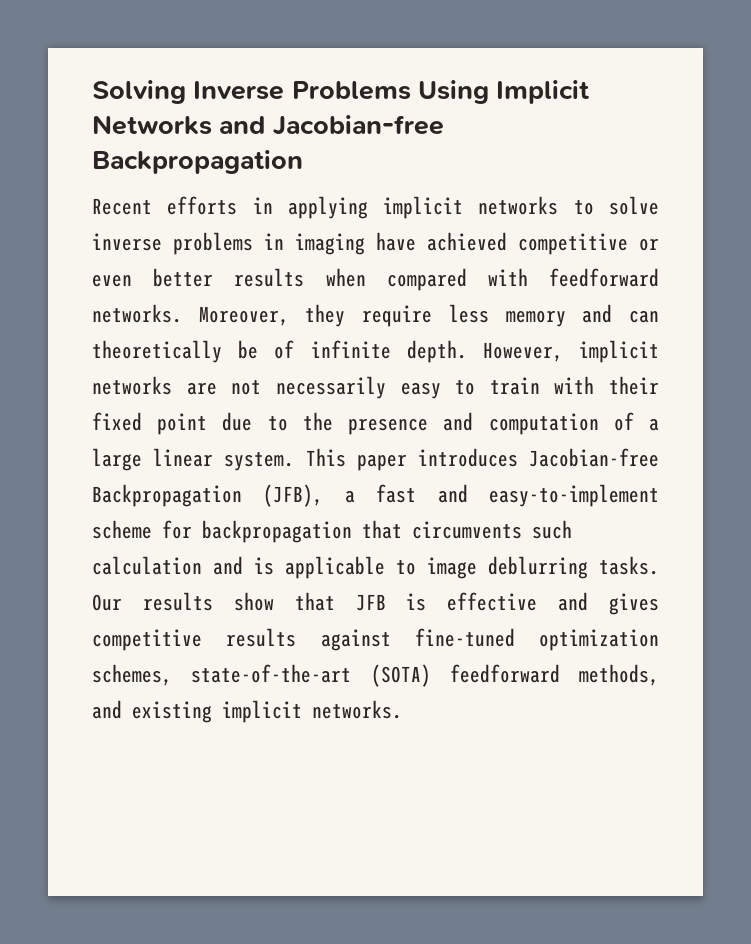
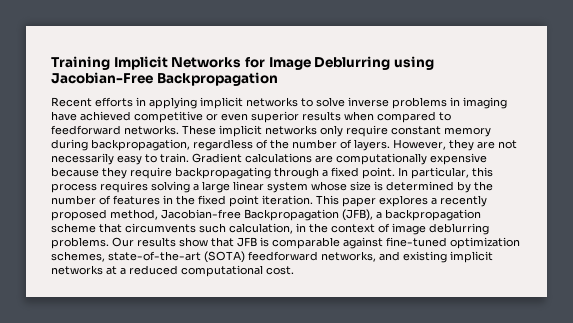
- Solving Inverse Problems Using Implicit Networks and Jacobian-free Backpropagation
+ Training Implicit Networks for Image Deblurring using Jacobian-Free Backpropagation
- Recent efforts in applying implicit networks to solve inverse problems in imaging have achieved competitive or even better results when compared with feedforward networks.
+ Recent efforts in applying implicit networks to solve inverse problems in imaging have achieved competitive or even superior results when compared to feedforward networks.
- Moreover, they require less memory and can theoretically be of infinite depth. However, implicit networks are not necessarily easy to train with their fixed point due to the presence and computation of a large linear system. This paper introduces Jacobian-free Backpropagation (JFB), a fast and easy-to-implement scheme for backpropagation that circumvents such calculation and is applicable to image deblurring tasks.
+ These implicit networks only require constant memory during backpropagation, regardless of the number of layers. However, they are not necessarily easy to train. Gradient calculations are computationally expensive because they require backpropagating through a fixed point. In particular, this process requires solving a large linear system whose size is determined by the number of features in the fixed point iteration. This paper explores a recently proposed method, Jacobian-free Backpropagation (JFB), a backpropagation scheme that circumvents such calculation, in the context of image deblurring problems.
- Our results show that JFB is effective and gives competitive results against fine-tuned optimization schemes, state-of-the-art (SOTA) feedforward methods, and existing implicit networks.
+ Our results show that JFB is comparable against fine-tuned optimization schemes, state-of-the-art (SOTA) feedforward networks, and existing implicit networks at a reduced computational cost.

